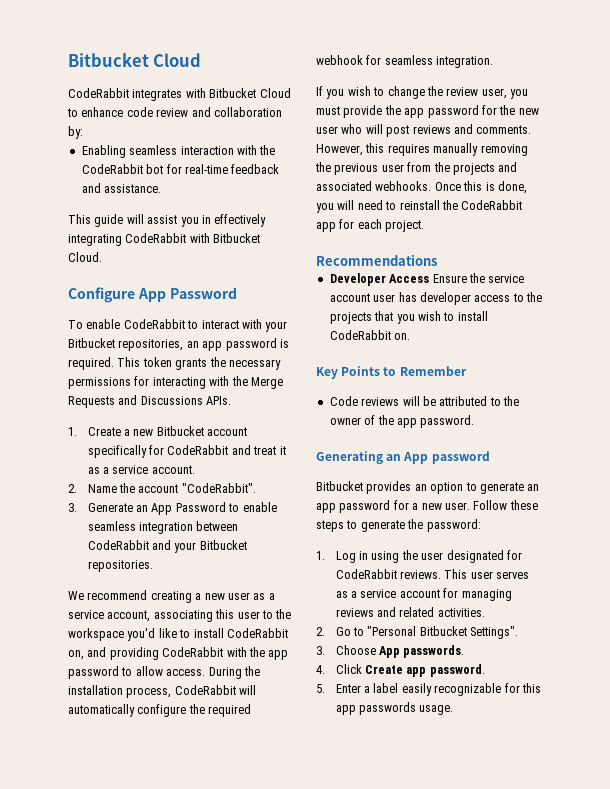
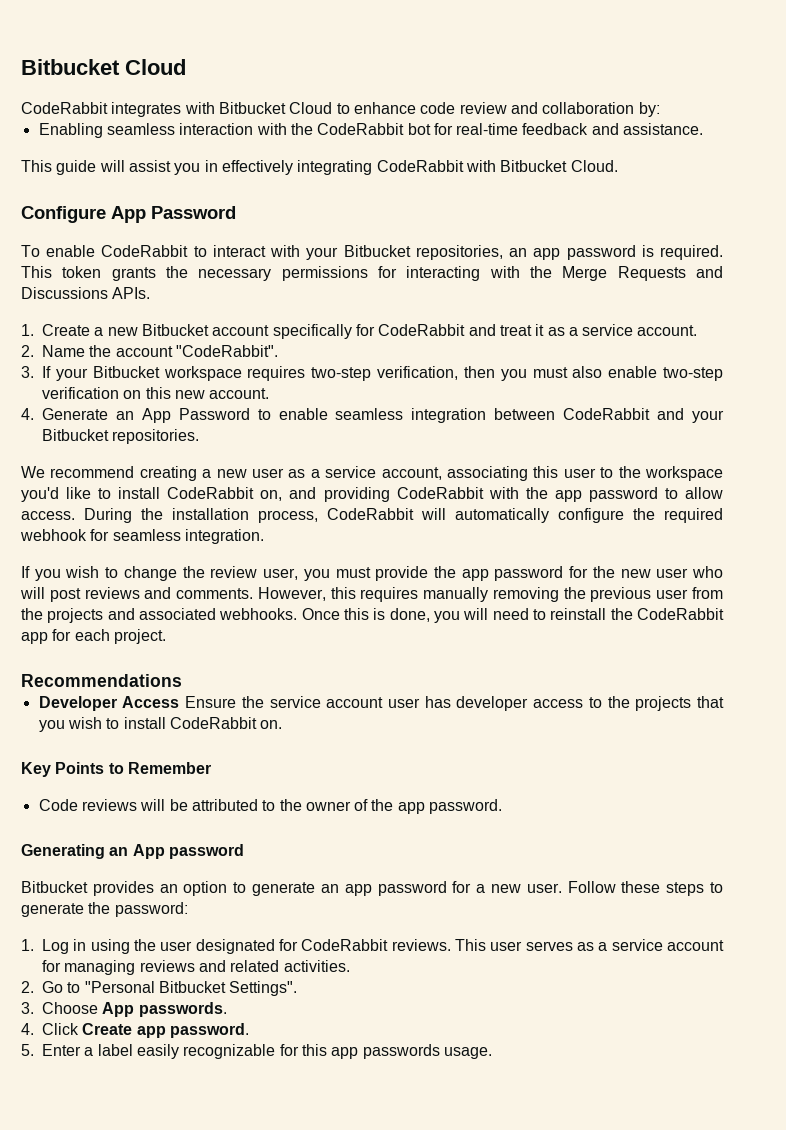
- 3. Generate an App Password to enable seamless integration between CodeRabbit and your Bitbucket repositories.
+ 3. If your Bitbucket workspace requires two-step verification, then you must also enable two-step verification on this new account.
+ 4. Generate an App Password to enable seamless integration between CodeRabbit and your Bitbucket repositories.

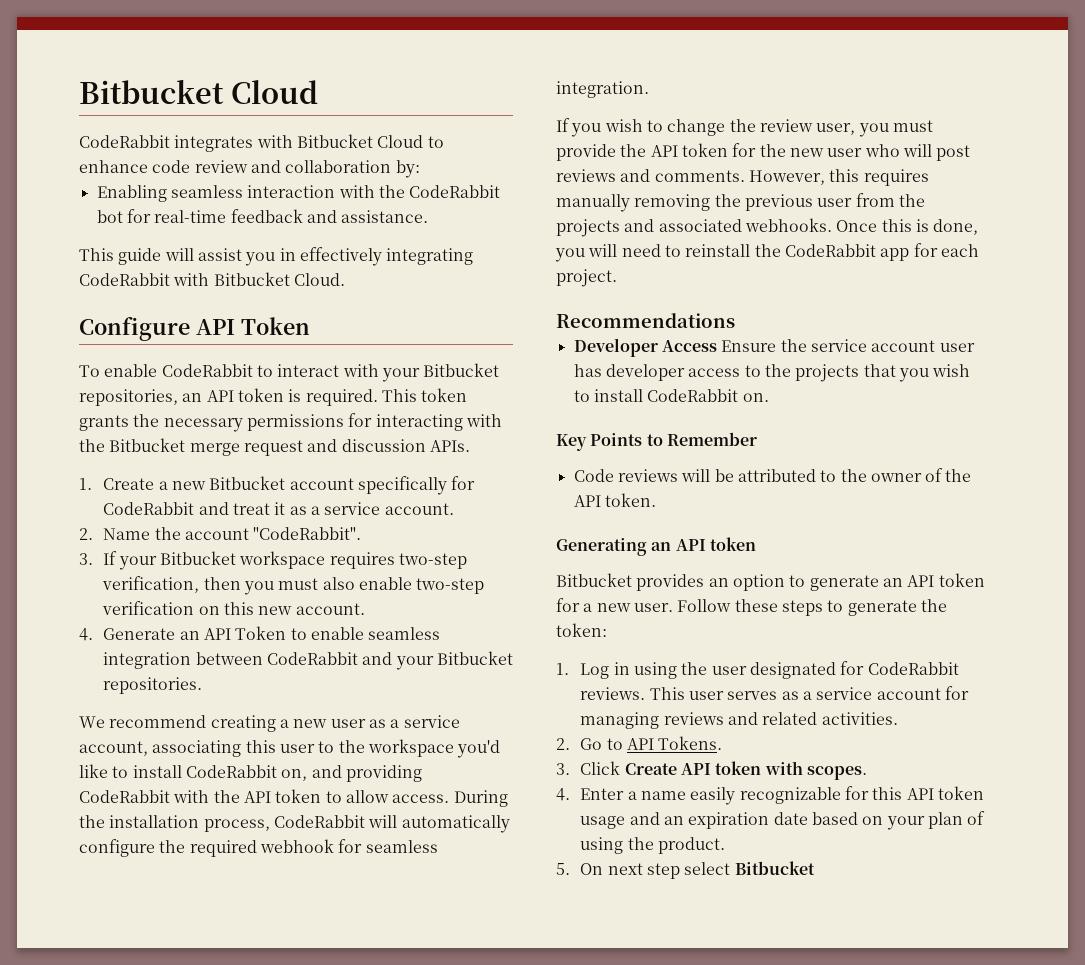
- Configure App Password
+ Configure API Token
- To enable CodeRabbit to interact with your Bitbucket repositories, an app password is required.
+ To enable CodeRabbit to interact with your Bitbucket repositories, an API token is required.
- This token grants the necessary permissions for interacting with the Merge Requests and Discussions APIs.
+ This token grants the necessary permissions for interacting with the Bitbucket merge request and discussion APIs.
- 4. Generate an App Password to enable seamless integration between CodeRabbit and your Bitbucket repositories.
+ 4. Generate an API Token to enable seamless integration between CodeRabbit and your Bitbucket repositories.
- We recommend creating a new user as a service account, associating this user to the workspace you'd like to install CodeRabbit on, and providing CodeRabbit with the app password to allow access.
+ We recommend creating a new user as a service account, associating this user to the workspace you'd like to install CodeRabbit on, and providing CodeRabbit with the API token to allow access.
- If you wish to change the review user, you must provide the app password for the new user who will post reviews and comments.
+ If you wish to change the review user, you must provide the API token for the new user who will post reviews and comments.
- Code reviews will be attributed to the owner of the app password.
+ Code reviews will be attributed to the owner of the API token.
- Generating an App password
+ Generating an API token
- Bitbucket provides an option to generate an app password for a new user.
+ Bitbucket provides an option to generate an API token for a new user.
- Follow these steps to generate the password:
+ Follow these steps to generate the token:
- 2. Go to "Personal Bitbucket Settings".
- 3. Choose App passwords.
- 4. Click Create app password.
- 5. Enter a label easily recognizable for this app passwords usage.
+ 2. Go to API Tokens.
+ 3. Click Create API token with scopes.
+ 4. Enter a name easily recognizable for this API token usage and an expiration date based on your plan of using the product.
+ 5. On next step select Bitbucket

